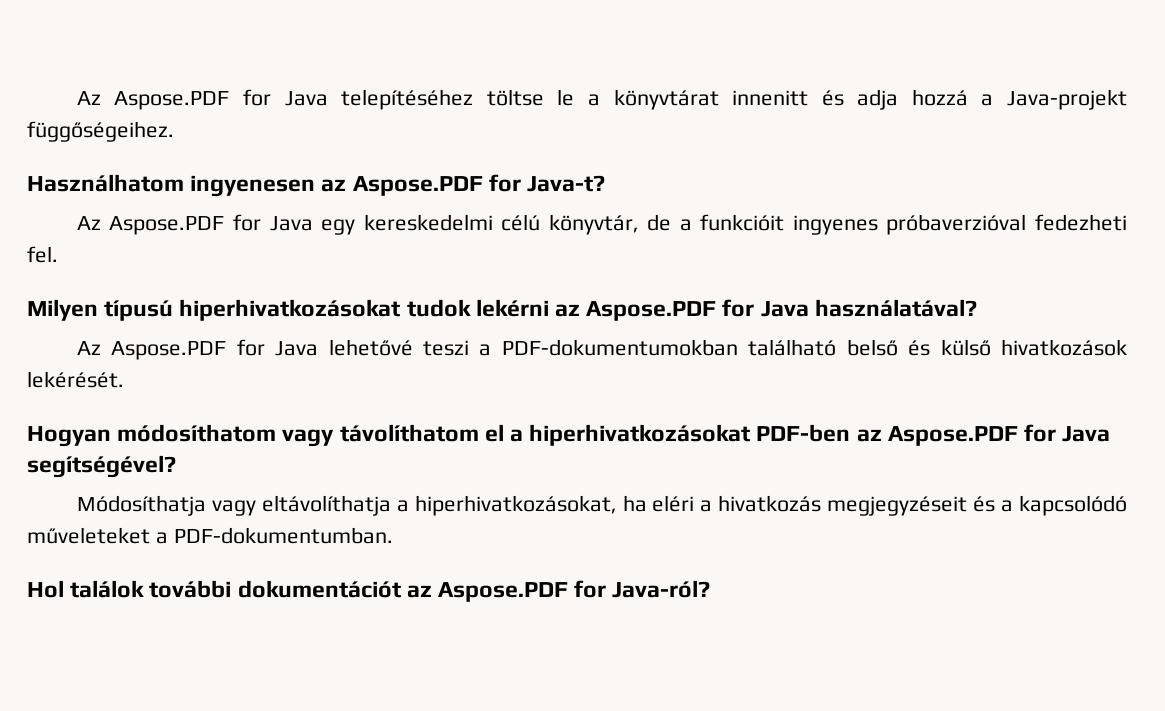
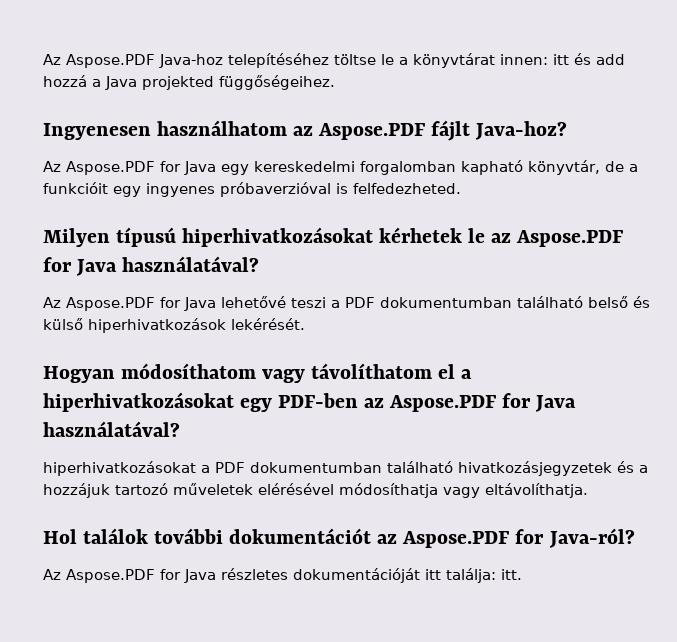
- Az Aspose.PDF for Java telepítéséhez töltse le a könyvtárat innenitt és adja hozzá a Java-projekt függőségeihez.
- Használhatom ingyenesen az Aspose.PDF for Java-t?
+ Az Aspose.PDF Java-hoz telepítéséhez töltse le a könyvtárat innen: itt és add hozzá a Java projekted függőségeihez.
+ Ingyenesen használhatom az Aspose.PDF fájlt Java-hoz?
- Az Aspose.PDF for Java egy kereskedelmi célú könyvtár, de a funkcióit ingyenes próbaverzióval fedezheti fel.
+ Az Aspose.PDF for Java egy kereskedelmi forgalomban kapható könyvtár, de a funkcióit egy ingyenes próbaverzióval is felfedezheted.
- Milyen típusú hiperhivatkozásokat tudok lekérni az Aspose.PDF for Java használatával?
+ Milyen típusú hiperhivatkozásokat kérhetek le az Aspose.PDF for Java használatával?
- Az Aspose.PDF for Java lehetővé teszi a PDF-dokumentumokban található belső és külső hivatkozások lekérését.
+ Az Aspose.PDF for Java lehetővé teszi a PDF dokumentumban található belső és külső hiperhivatkozások lekérését.
- Hogyan módosíthatom vagy távolíthatom el a hiperhivatkozásokat PDF-ben az Aspose.PDF for Java segítségével?
- Módosíthatja vagy eltávolíthatja a hiperhivatkozásokat, ha eléri a hivatkozás megjegyzéseit és a kapcsolódó műveleteket a PDF-dokumentumban.
+ Hogyan módosíthatom vagy távolíthatom el a hiperhivatkozásokat egy PDF-ben az Aspose.PDF for Java használatával?
+ hiperhivatkozásokat a PDF dokumentumban található hivatkozásjegyzetek és a hozzájuk tartozó műveletek elérésével módosíthatja vagy eltávolíthatja.
+ Az Aspose.PDF for Java részletes dokumentációját itt találja: itt.

